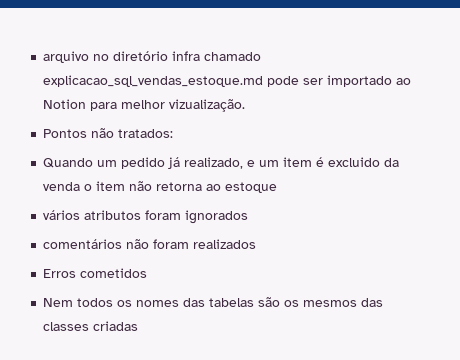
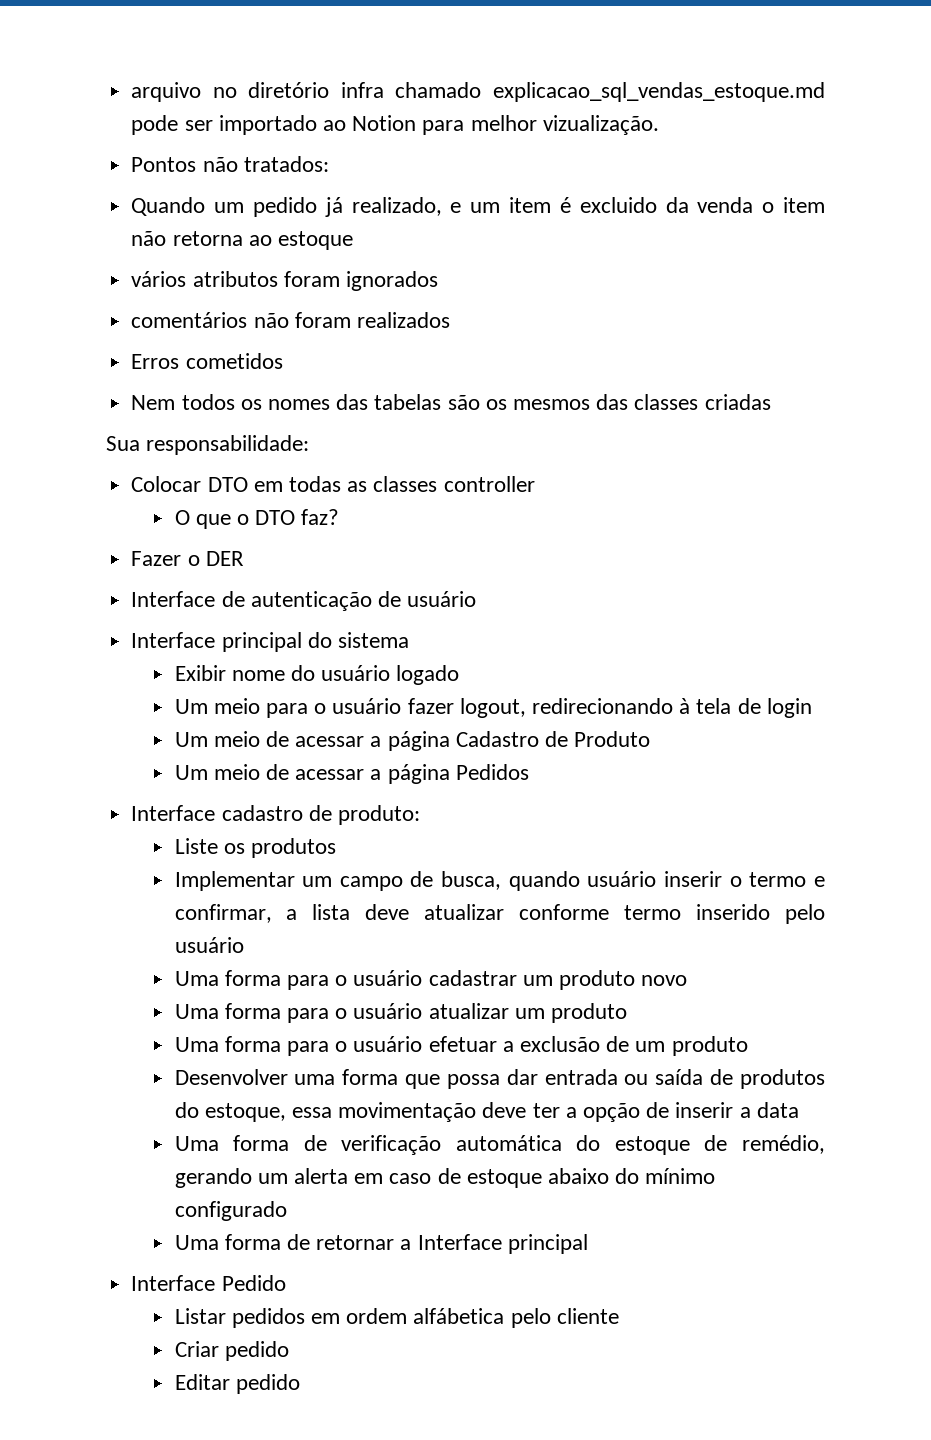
+ Sua responsabilidade:
+ Colocar DTO em todas as classes controller
+ O que o DTO faz?
+ Fazer o DER
+ Interface de autenticação de usuário
+ Interface principal do sistema
+ Exibir nome do usuário logado
+ Um meio para o usuário fazer logout, redirecionando à tela de login
+ Um meio de acessar a página Cadastro de Produto
+ Um meio de acessar a página Pedidos
+ Interface cadastro de produto:
+ Liste os produtos
+ Implementar um campo de busca, quando usuário inserir o termo e confirmar, a lista deve atualizar conforme termo inserido pelo usuário
+ Uma forma para o usuário cadastrar um produto novo
+ Uma forma para o usuário atualizar um produto
+ Uma forma para o usuário efetuar a exclusão de um produto
+ Desenvolver uma forma que possa dar entrada ou saída de produtos do estoque, essa movimentação deve ter a opção de inserir a data
+ Uma forma de verificação automática do estoque de remédio, gerando um alerta em caso de estoque abaixo do mínimo configurado
+ Uma forma de retornar a Interface principal
+ Interface Pedido
+ Listar pedidos em ordem alfábetica pelo cliente
+ Criar pedido
+ Editar pedido

